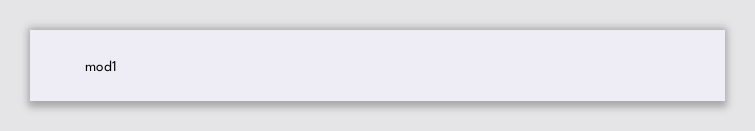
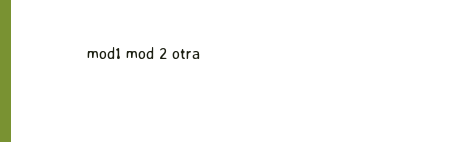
- mod1
+ mod1 mod 2 otra

